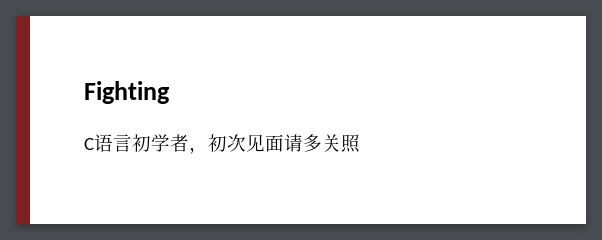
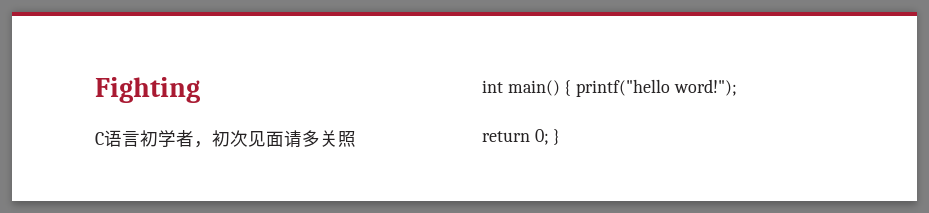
+ int main() { printf("hello word!");
+ return 0; }

